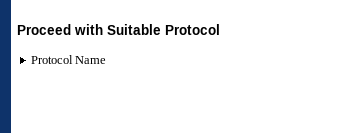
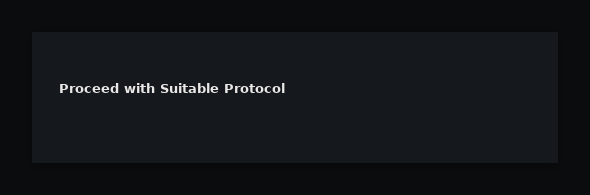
- Protocol Name

